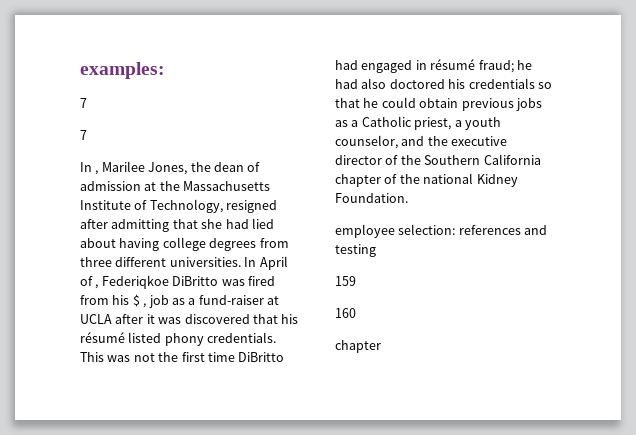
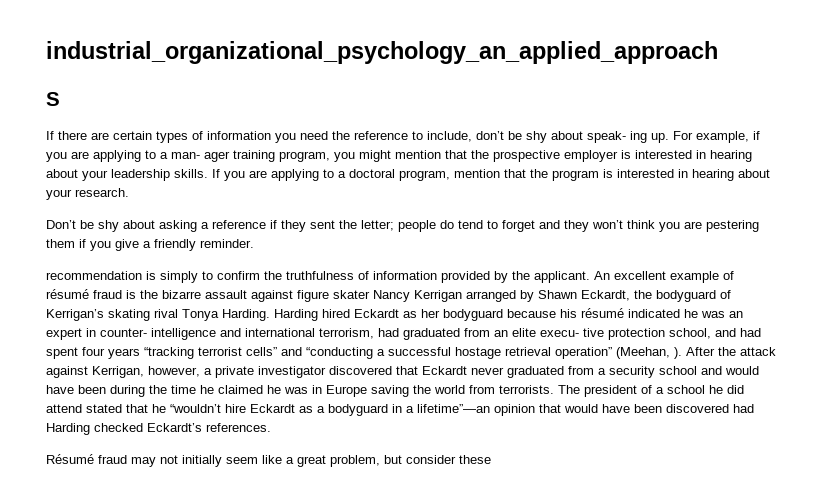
- examples:
- 7
- 7
- In , Marilee Jones, the dean of admission at the Massachusetts Institute of Technology, resigned after admitting that she had lied about having college degrees from three different universities. In April of , Federiqkoe DiBritto was fired from his $ , job as a fund-raiser at UCLA after it was discovered that his résumé listed phony credentials. This was not the first time DiBritto had engaged in résumé fraud; he had also doctored his credentials so that he could obtain previous jobs as a Catholic priest, a youth counselor, and the executive director of the Southern California chapter of the national Kidney Foundation.
- employee selection: references and testing
- 159
- 160
- chapter
+ industrial_organizational_psychology_an_applied_approach
+ S
+ If there are certain types of information you need the reference to include, don’t be shy about speak- ing up. For example, if you are applying to a man- ager training program, you might mention that the prospective employer is interested in hearing about your leadership skills. If you are applying to a doctoral program, mention that the program is interested in hearing about your research.
+ Don’t be shy about asking a reference if they sent the letter; people do tend to forget and they won’t think you are pestering them if you give a friendly reminder.
+ recommendation is simply to confirm the truthfulness of information provided by the applicant. An excellent example of résumé fraud is the bizarre assault against figure skater Nancy Kerrigan arranged by Shawn Eckardt, the bodyguard of Kerrigan’s skating rival Tonya Harding. Harding hired Eckardt as her bodyguard because his résumé indicated he was an expert in counter- intelligence and international terrorism, had graduated from an elite execu- tive protection school, and had spent four years “tracking terrorist cells” and “conducting a successful hostage retrieval operation” (Meehan, ). After the attack against Kerrigan, however, a private investigator discovered that Eckardt never graduated from a security school and would have been during the time he claimed he was in Europe saving the world from terrorists. The president of a school he did attend stated that he “wouldn’t hire Eckardt as a bodyguard in a lifetime”—an opinion that would have been discovered had Harding checked Eckardt’s references.
+ Résumé fraud may not initially seem like a great problem, but consider these

